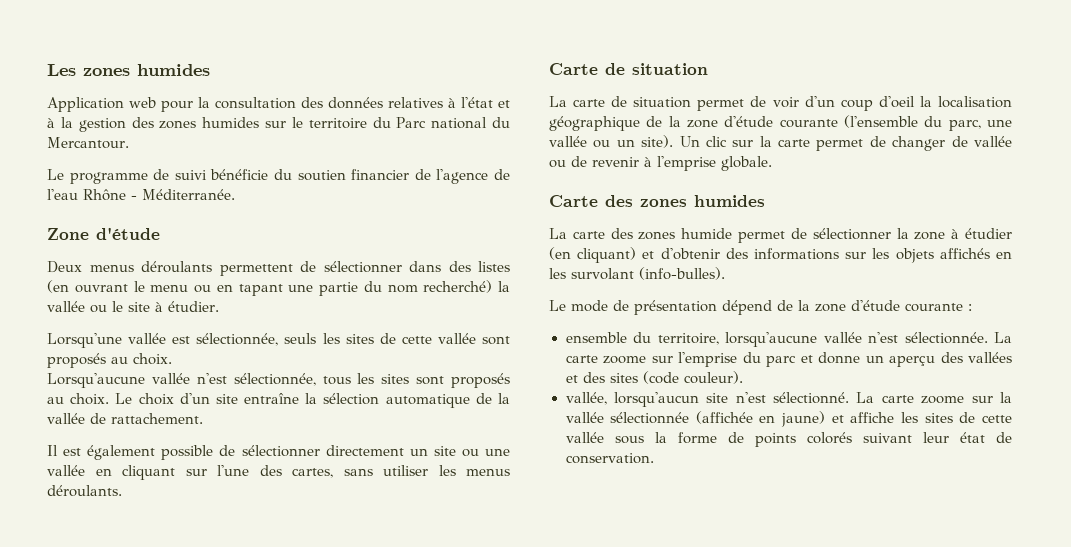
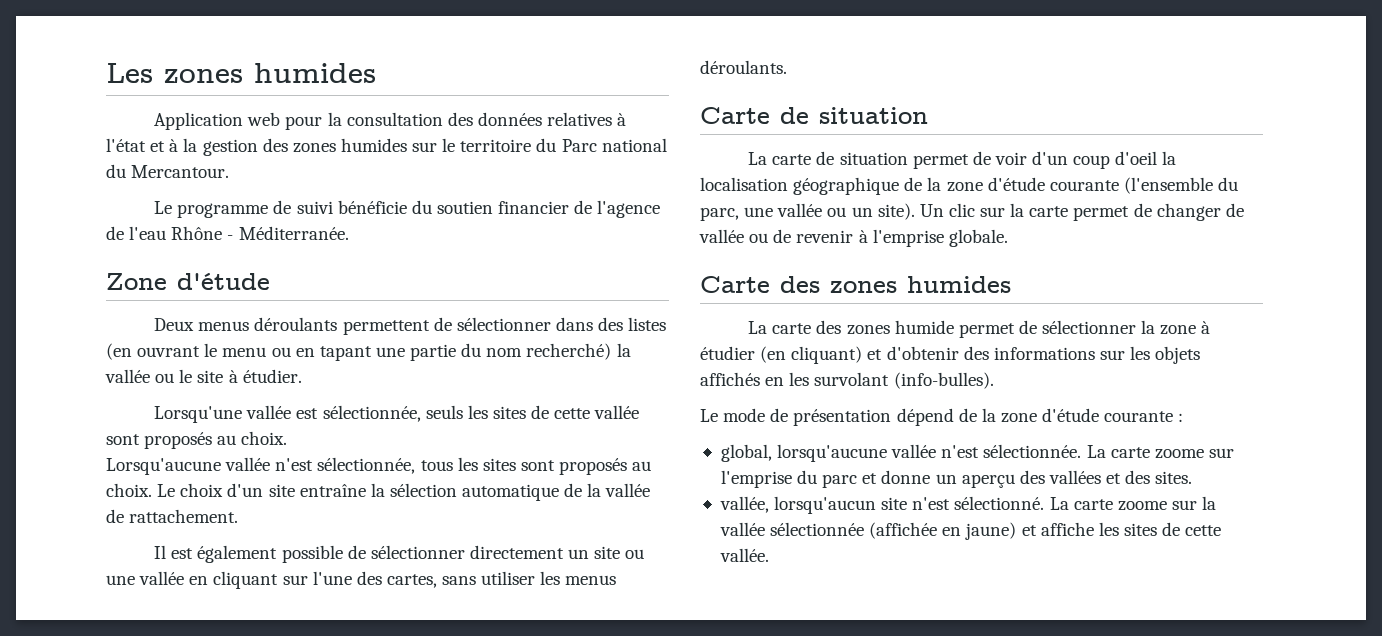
- ensemble du territoire, lorsqu'aucune vallée n'est sélectionnée.
+ global, lorsqu'aucune vallée n'est sélectionnée.
- La carte zoome sur l'emprise du parc et donne un aperçu des vallées et des sites (code couleur).
+ La carte zoome sur l'emprise du parc et donne un aperçu des vallées et des sites.
- La carte zoome sur la vallée sélectionnée (affichée en jaune) et affiche les sites de cette vallée sous la forme de points colorés suivant leur état de conservation.
+ La carte zoome sur la vallée sélectionnée (affichée en jaune) et affiche les sites de cette vallée.

